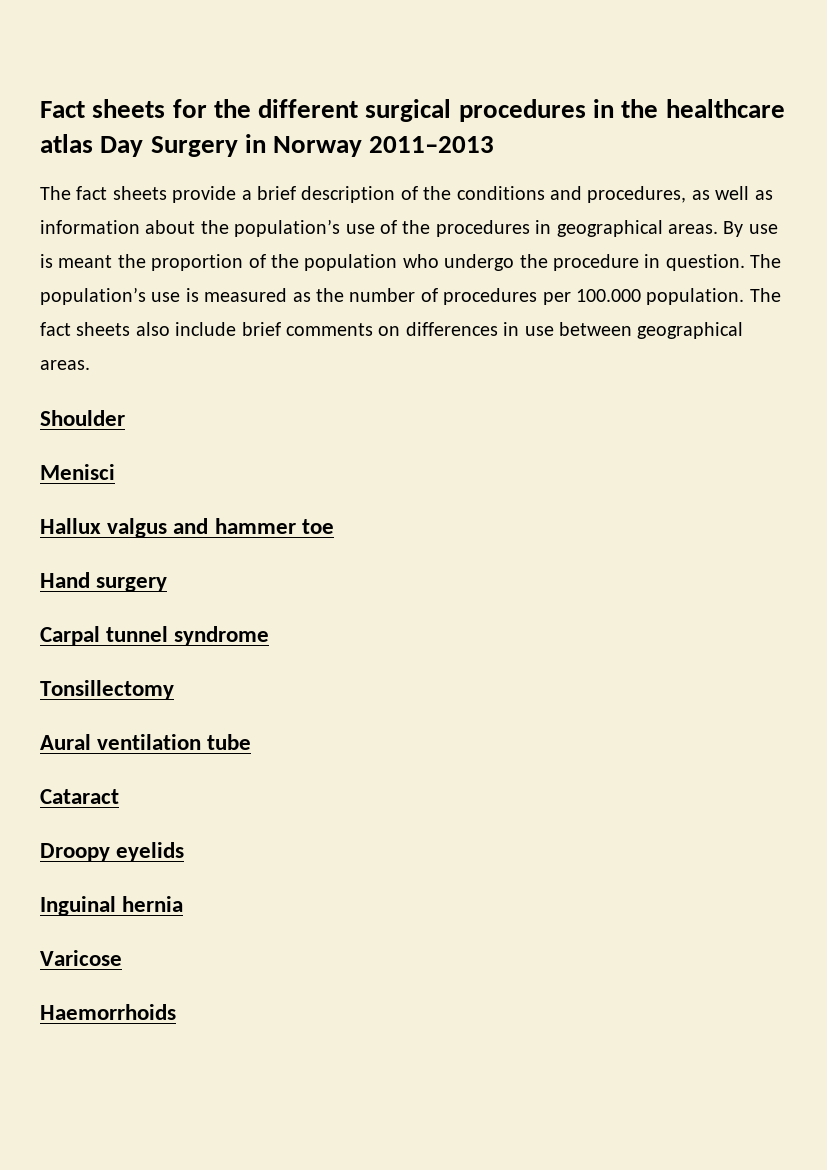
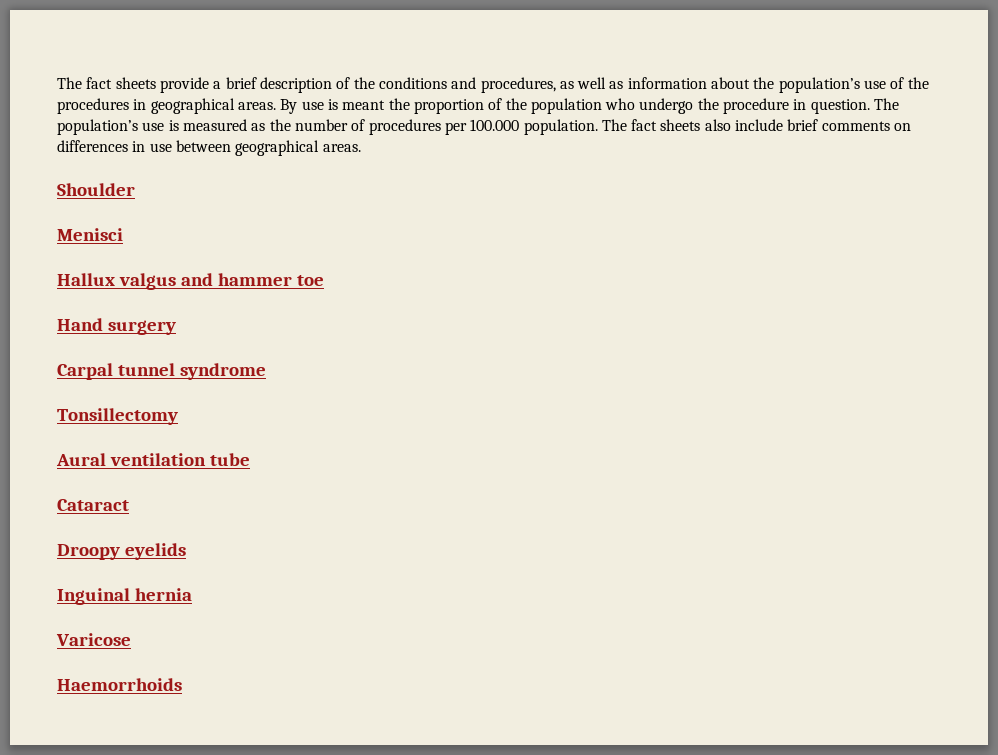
- Fact sheets for the different surgical procedures in the healthcare atlas Day Surgery in Norway 2011–2013

